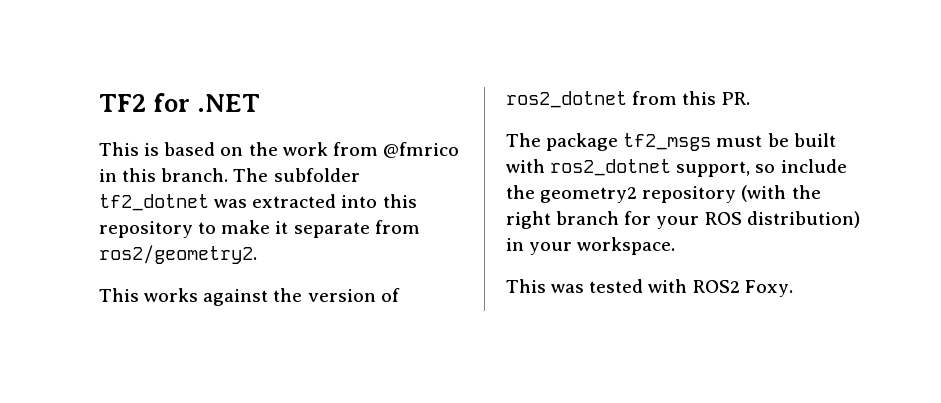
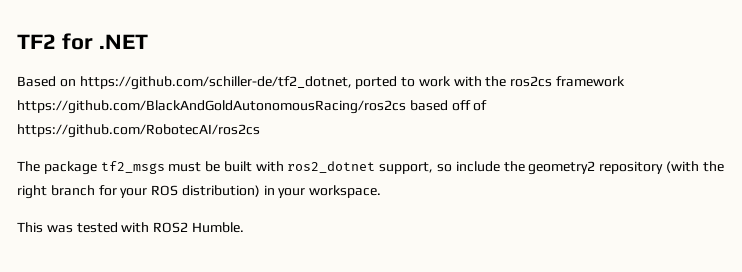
- This is based on the work from @fmrico in this branch. The subfolder tf2_dotnet was extracted into this repository to make it separate from ros2/geometry2.
- This works against the version of ros2_dotnet from this PR.
+ Based on https://github.com/schiller-de/tf2_dotnet, ported to work with the ros2cs framework https://github.com/BlackAndGoldAutonomousRacing/ros2cs based off of https://github.com/RobotecAI/ros2cs
- This was tested with ROS2 Foxy.
+ This was tested with ROS2 Humble.

